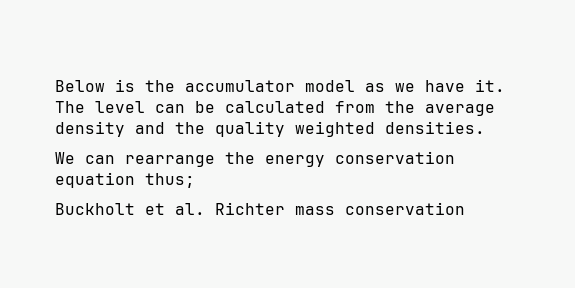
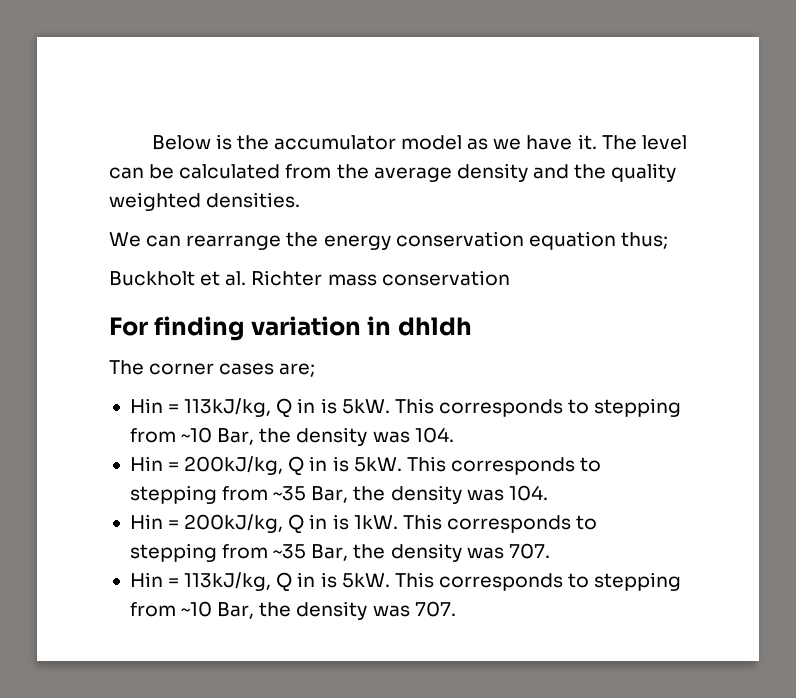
+ For finding variation in dhldh
+ The corner cases are;
+ Hin = 113kJ/kg, Q in is 5kW. This corresponds to stepping from ~10 Bar, the density was 104.
+ Hin = 200kJ/kg, Q in is 5kW. This corresponds to stepping from ~35 Bar, the density was 104.
+ Hin = 200kJ/kg, Q in is 1kW. This corresponds to stepping from ~35 Bar, the density was 707.
+ Hin = 113kJ/kg, Q in is 5kW. This corresponds to stepping from ~10 Bar, the density was 707.

